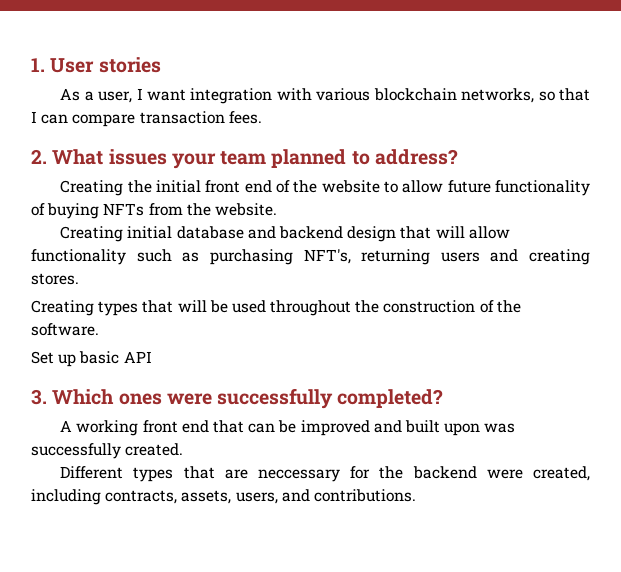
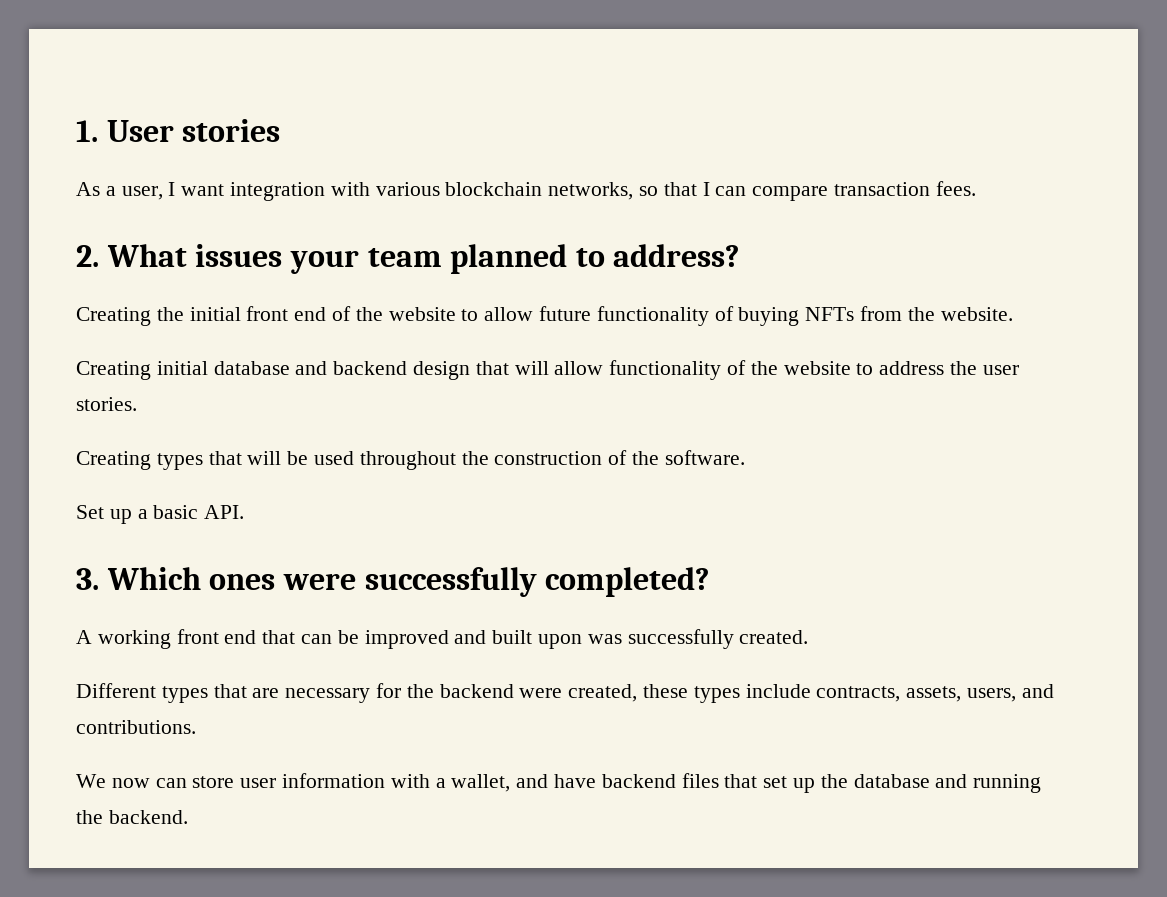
- Creating initial database and backend design that will allow functionality such as purchasing NFT's, returning users and creating stores.
+ Creating initial database and backend design that will allow functionality of the website to address the user stories.
- Set up basic API
+ Set up a basic API.
- Different types that are neccessary for the backend were created, including contracts, assets, users, and contributions.
+ Different types that are necessary for the backend were created, these types include contracts, assets, users, and contributions.
+ We now can store user information with a wallet, and have backend files that set up the database and running the backend.

